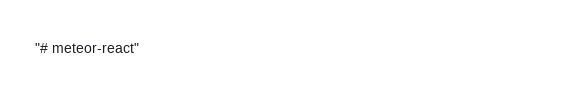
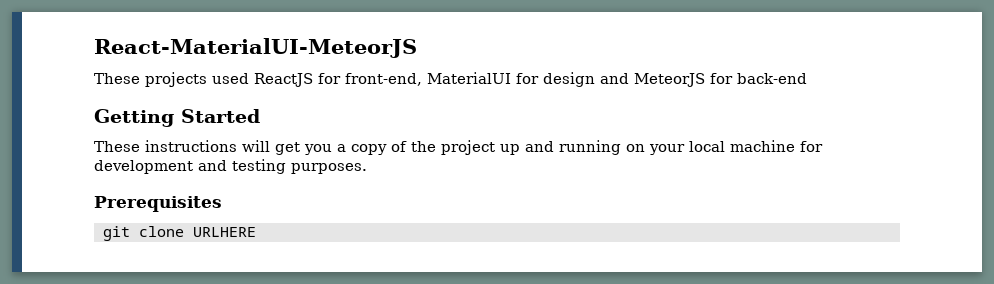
- "# meteor-react"
+ React-MaterialUI-MeteorJS
+ These projects used ReactJS for front-end, MaterialUI for design and MeteorJS for back-end
+ Getting Started
+ These instructions will get you a copy of the project up and running on your local machine for development and testing purposes.
+ Prerequisites
+ git clone URLHERE

